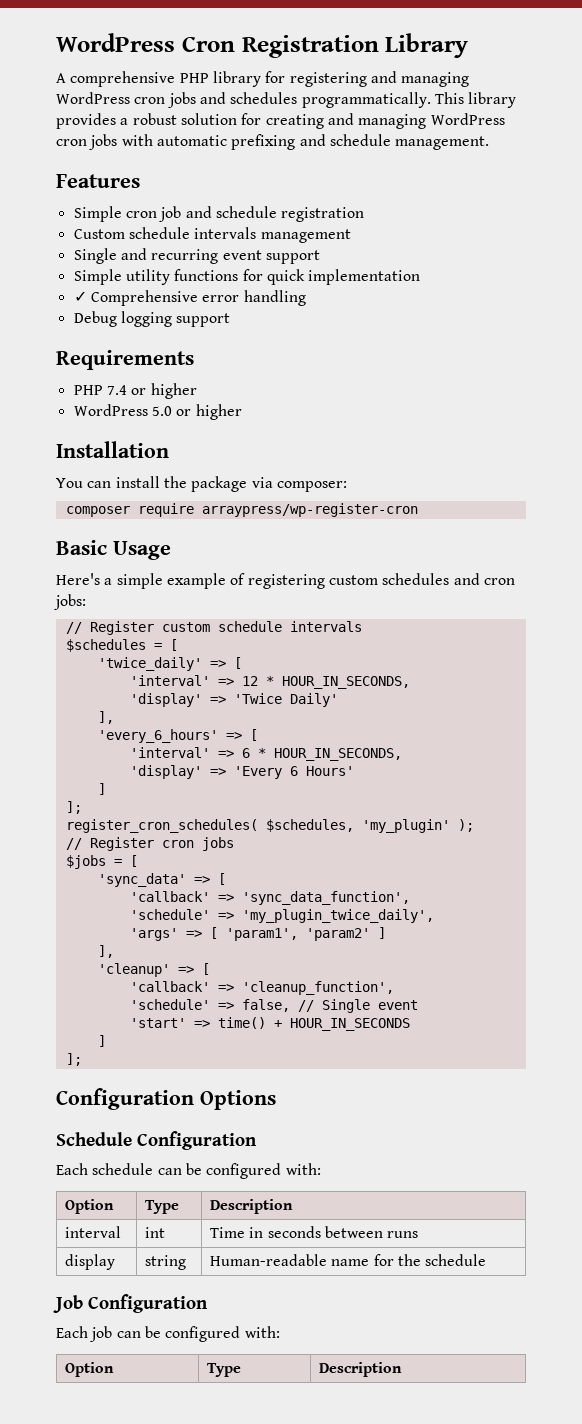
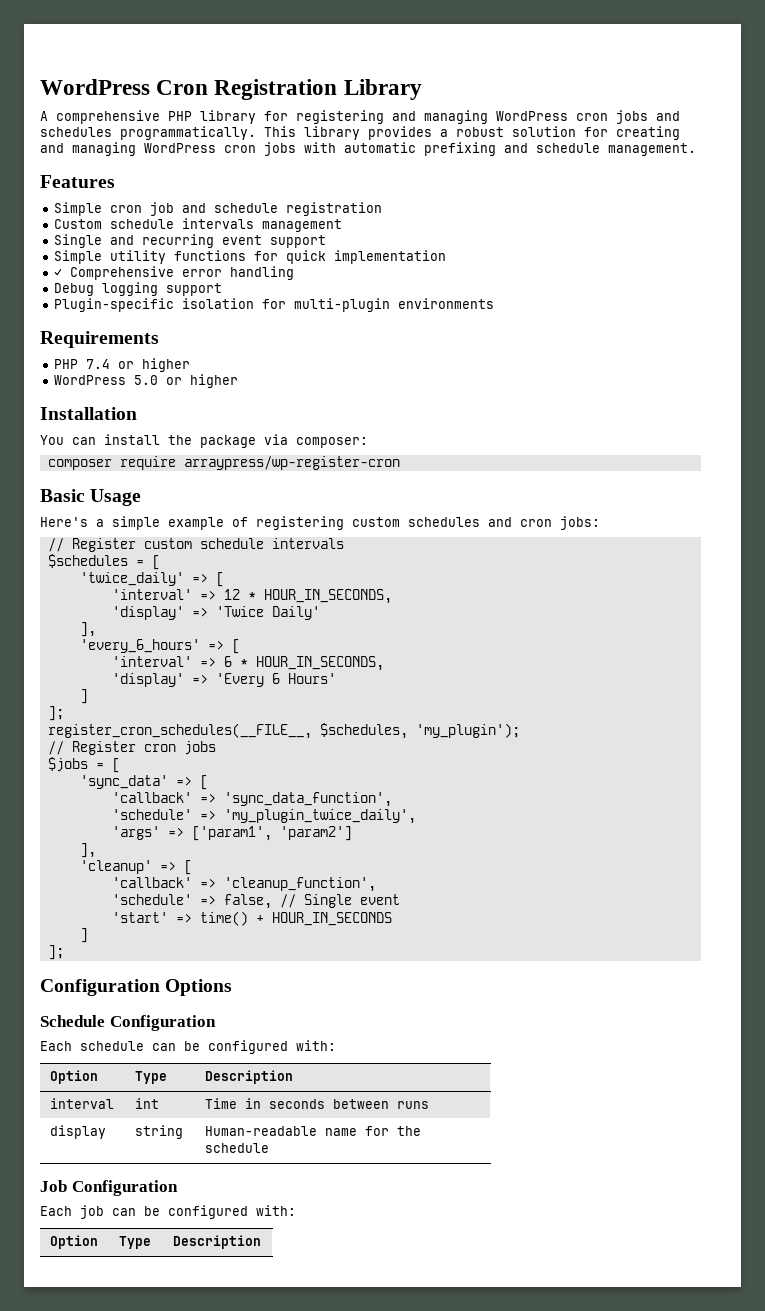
+ Plugin-specific isolation for multi-plugin environments
- register_cron_schedules( $schedules, 'my_plugin' );
+ register_cron_schedules(__FILE__, $schedules, 'my_plugin');
- 'args' => [ 'param1', 'param2' ]
+ 'args' => ['param1', 'param2']

